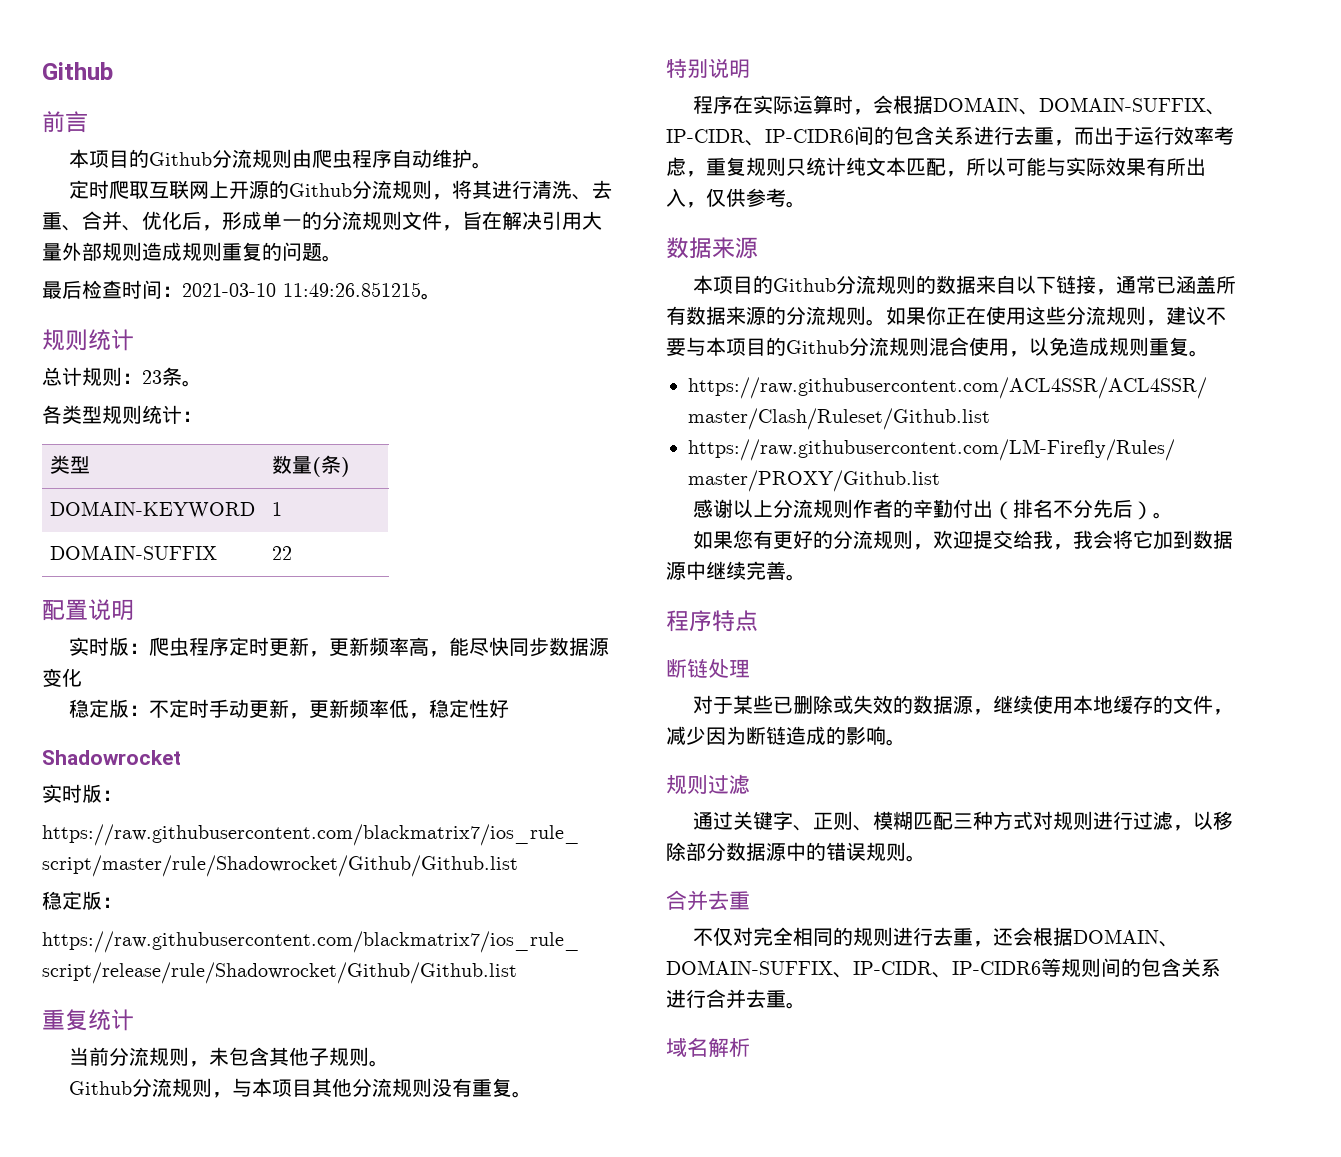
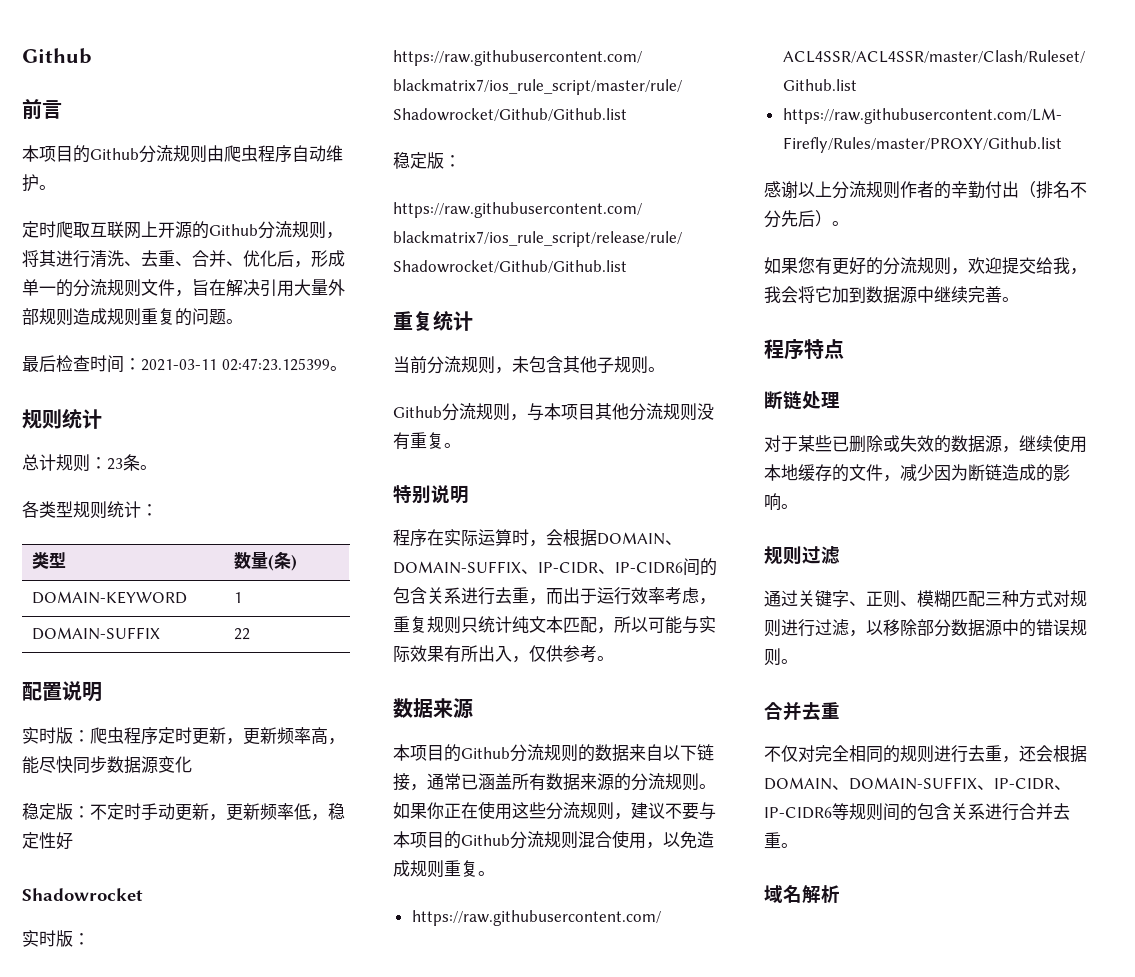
- 最后检查时间：2021-03-10 11:49:26.851215。
+ 最后检查时间：2021-03-11 02:47:23.125399。

